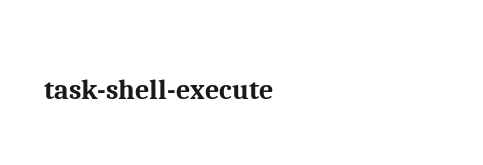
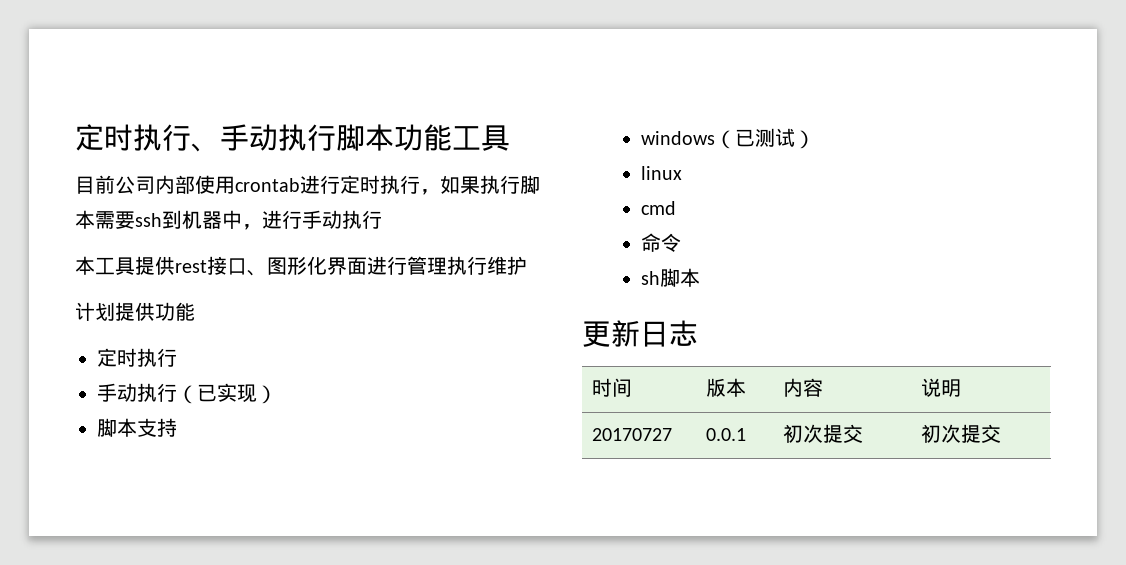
- task-shell-execute
+ 定时执行、手动执行脚本功能工具
+ 目前公司内部使用crontab进行定时执行，如果执行脚本需要ssh到机器中，进行手动执行
+ 本工具提供rest接口、图形化界面进行管理执行维护
+ 计划提供功能
+ 定时执行
+ 手动执行（已实现）
+ 脚本支持
+ windows（已测试）
+ linux
+ cmd
+ 命令
+ sh脚本
+ 更新日志
+ 时间 | 版本 | 内容 | 说明
+ 20170727 | 0.0.1 | 初次提交 | 初次提交

